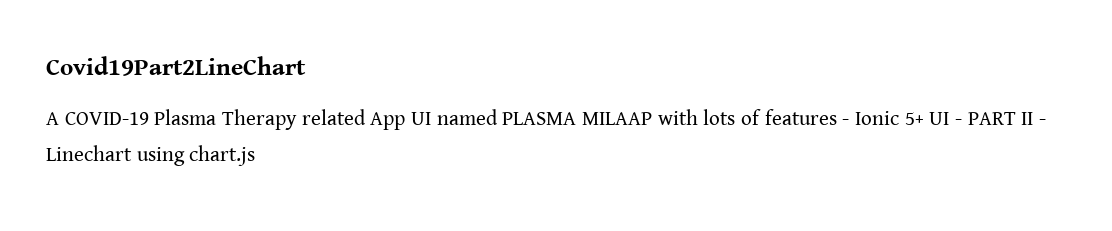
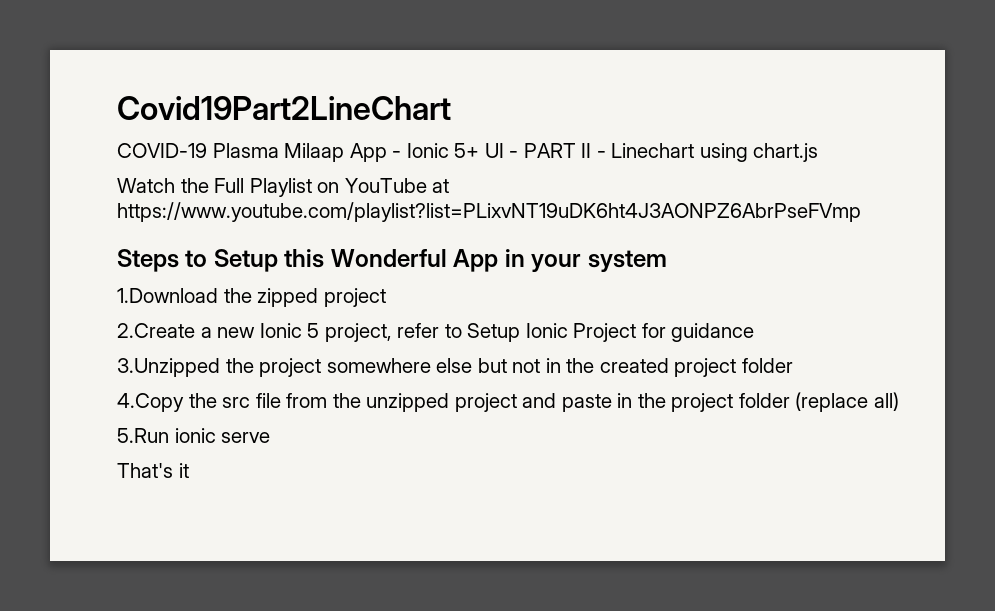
- A COVID-19 Plasma Therapy related App UI named PLASMA MILAAP with lots of features - Ionic 5+ UI - PART II - Linechart using chart.js
+ COVID-19 Plasma Milaap App - Ionic 5+ UI - PART II - Linechart using chart.js
+ Watch the Full Playlist on YouTube at https://www.youtube.com/playlist?list=PLixvNT19uDK6ht4J3AONPZ6AbrPseFVmp
+ Steps to Setup this Wonderful App in your system
+ 1.Download the zipped project
+ 2.Create a new Ionic 5 project, refer to Setup Ionic Project for guidance
+ 3.Unzipped the project somewhere else but not in the created project folder
+ 4.Copy the src file from the unzipped project and paste in the project folder (replace all)
+ 5.Run ionic serve
+ That's it

